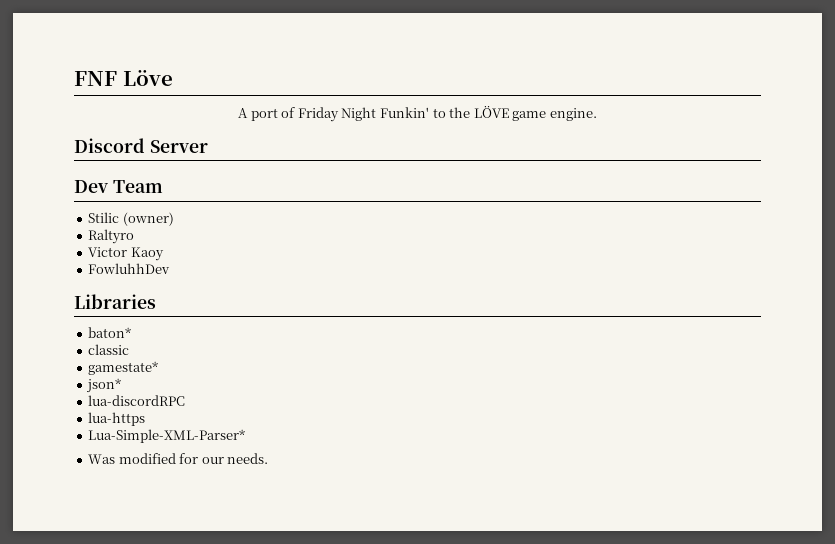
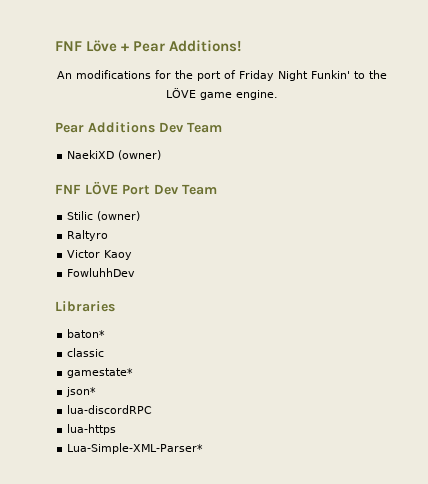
- FNF Löve
- A port of Friday Night Funkin' to the LÖVE game engine.
+ FNF Löve + Pear Additions!
+ An modifications for the port of Friday Night Funkin' to the LÖVE game engine.
- Discord Server
- Dev Team
+ Pear Additions Dev Team
+ NaekiXD (owner)
+ FNF LÖVE Port Dev Team
- Was modified for our needs.

